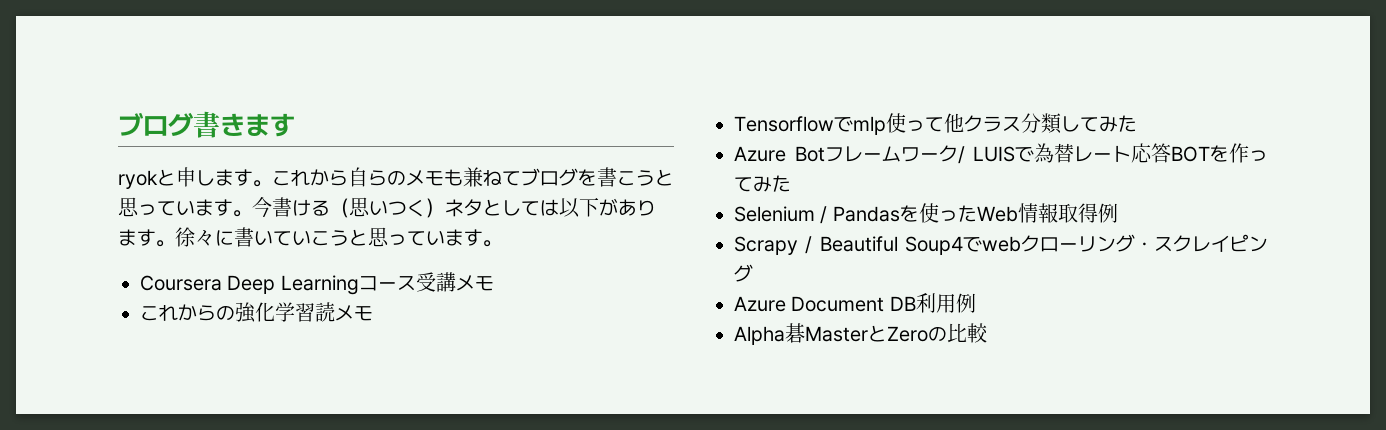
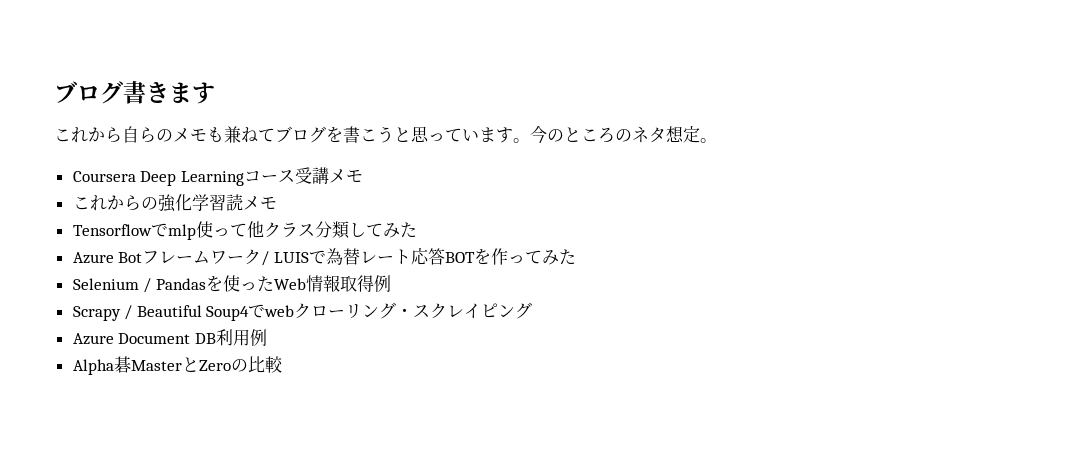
- ryokと申します。
- 今書ける（思いつく）ネタとしては以下があります。徐々に書いていこうと思っています。
+ 今のところのネタ想定。

